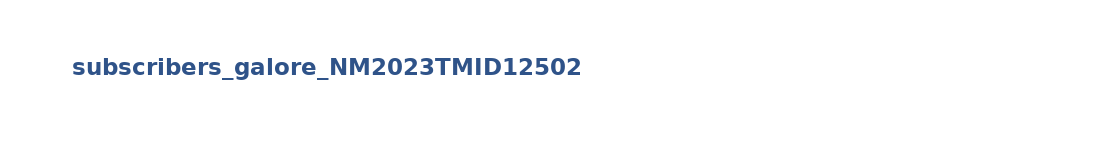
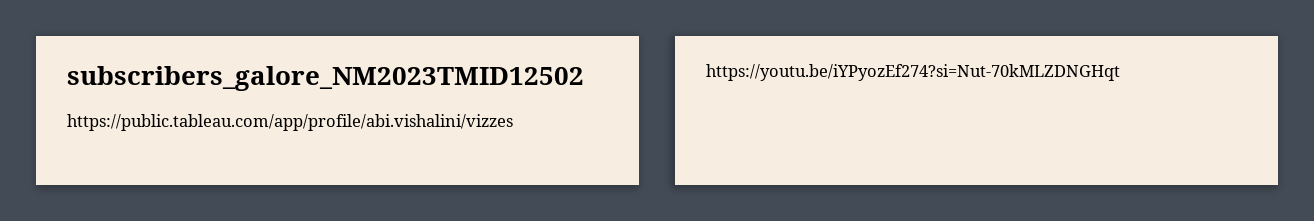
+ https://public.tableau.com/app/profile/abi.vishalini/vizzes https://youtu.be/iYPyozEf274?si=Nut-70kMLZDNGHqt

